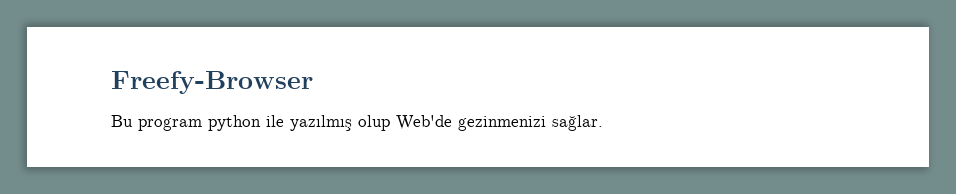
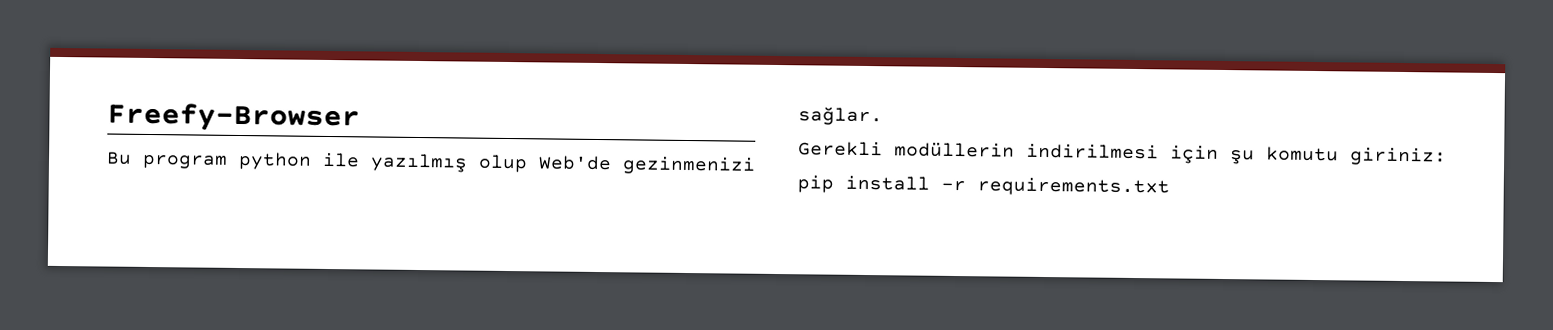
+ Gerekli modüllerin indirilmesi için şu komutu giriniz:
+ pip install -r requirements.txt

